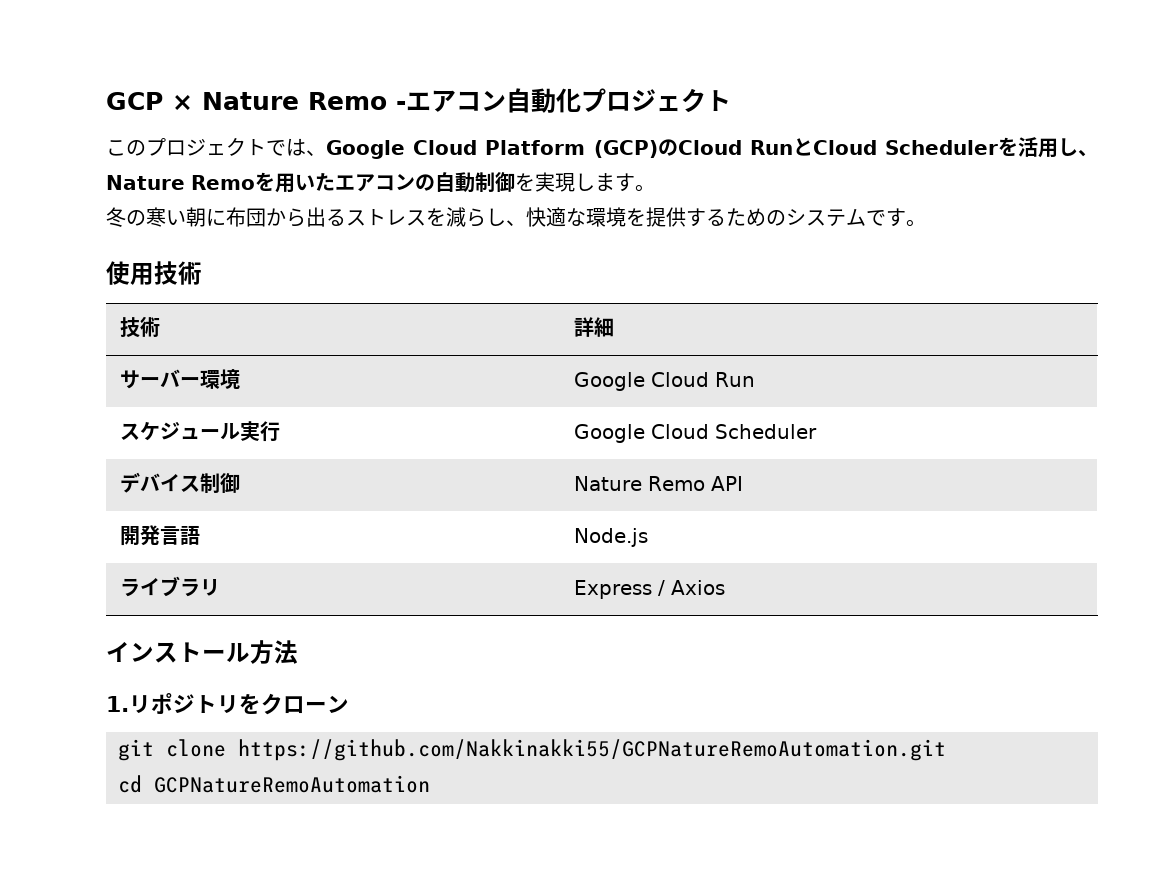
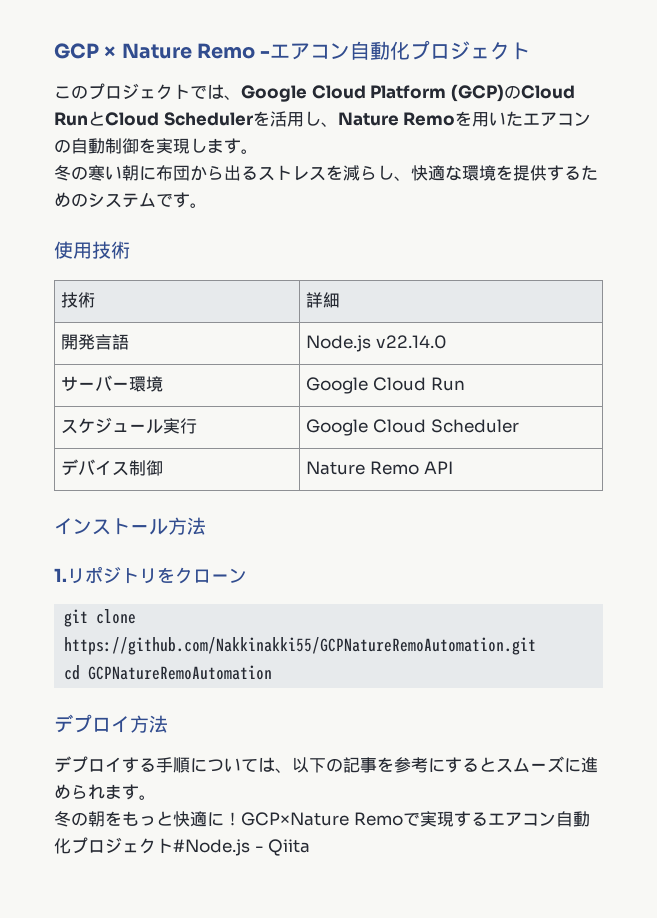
+ 開発言語 | Node.js v22.14.0
- 開発言語 | Node.js
- ライブラリ | Express / Axios
+ デプロイ方法
+ デプロイする手順については、以下の記事を参考にするとスムーズに進められます。
+ 冬の朝をもっと快適に！GCP×Nature Remoで実現するエアコン自動化プロジェクト#Node.js - Qiita

